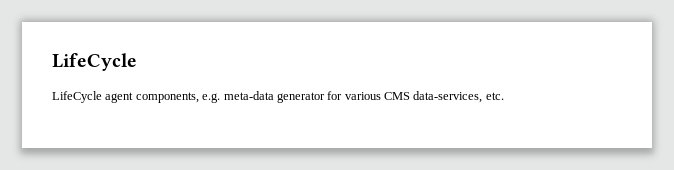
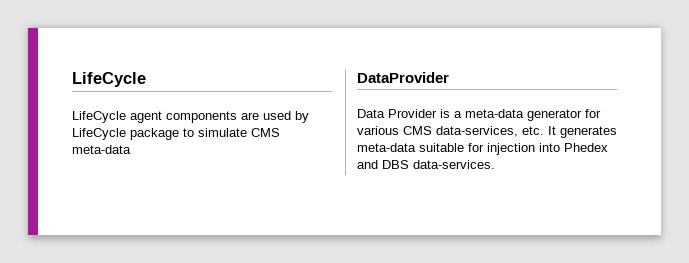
- LifeCycle agent components, e.g. meta-data generator for various CMS data-services, etc.
+ LifeCycle agent components are used by LifeCycle package to simulate CMS meta-data
+ DataProvider
+ Data Provider is a meta-data generator for various CMS data-services, etc. It generates meta-data suitable for injection into Phedex and DBS data-services.

